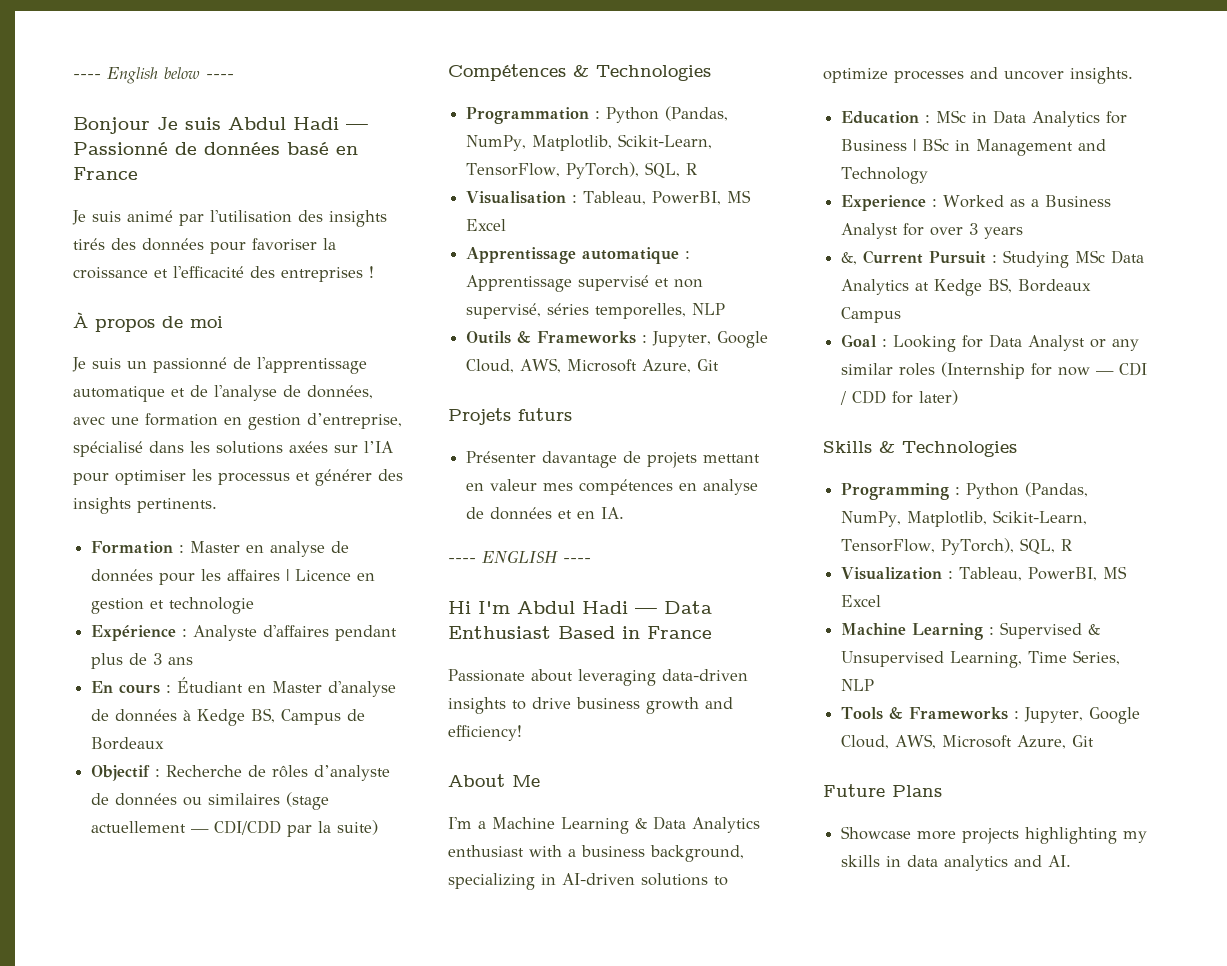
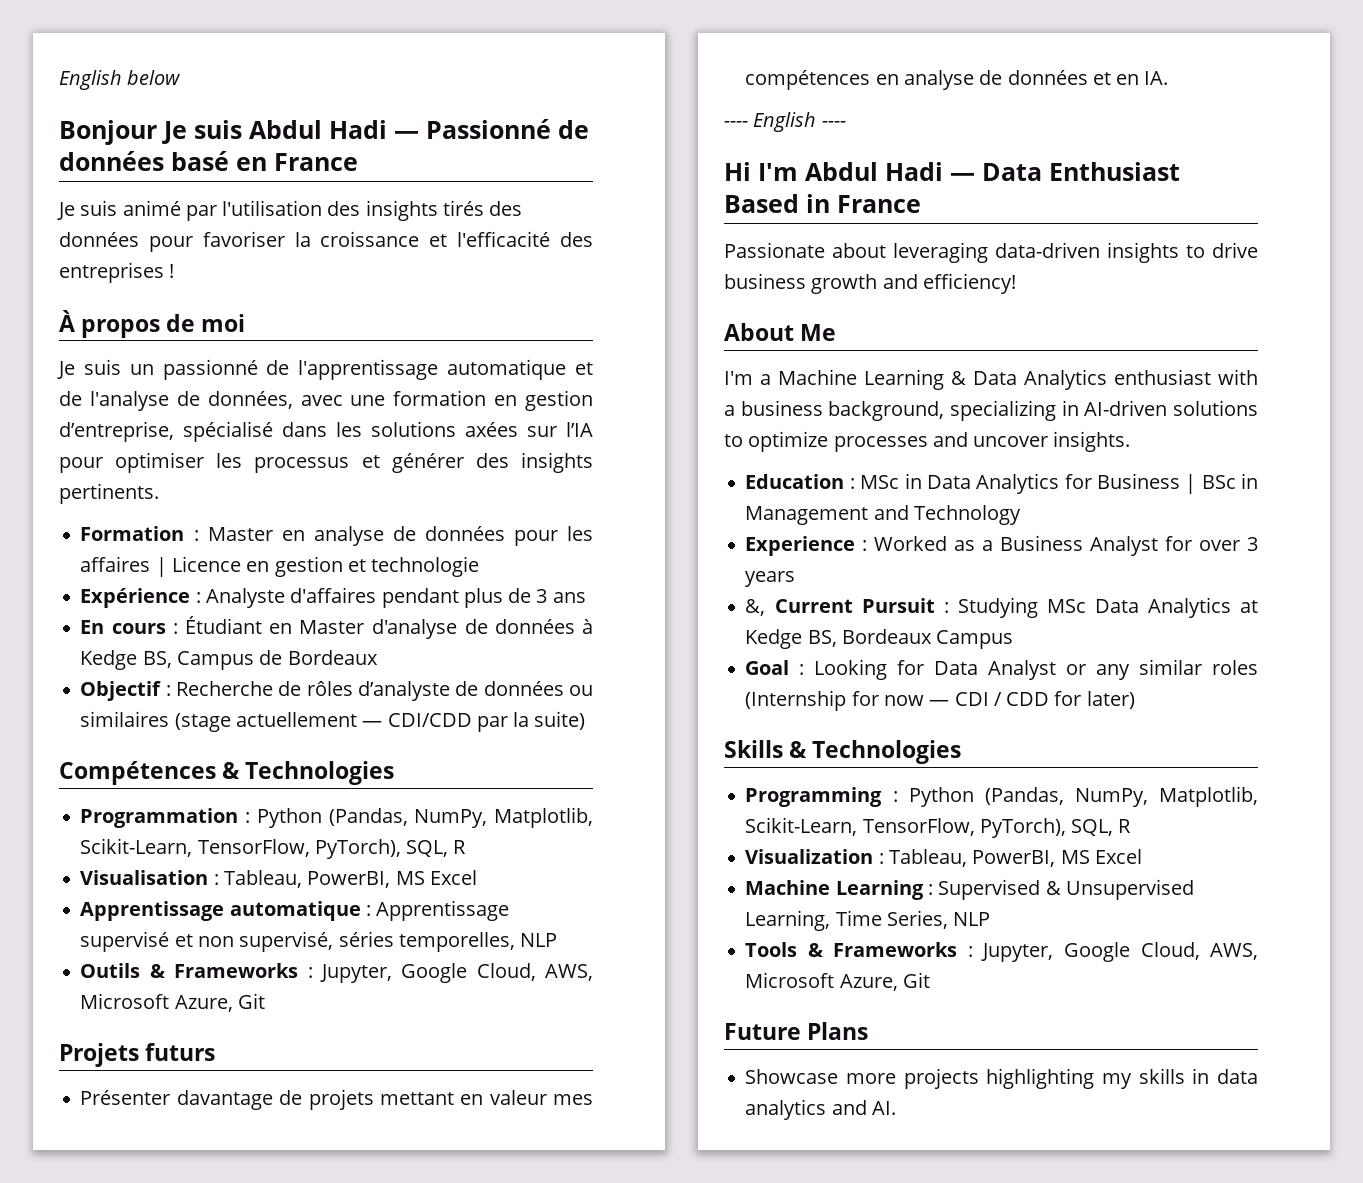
- ---- English below ----
+ English below
- ---- ENGLISH ----
+ ---- English ----

